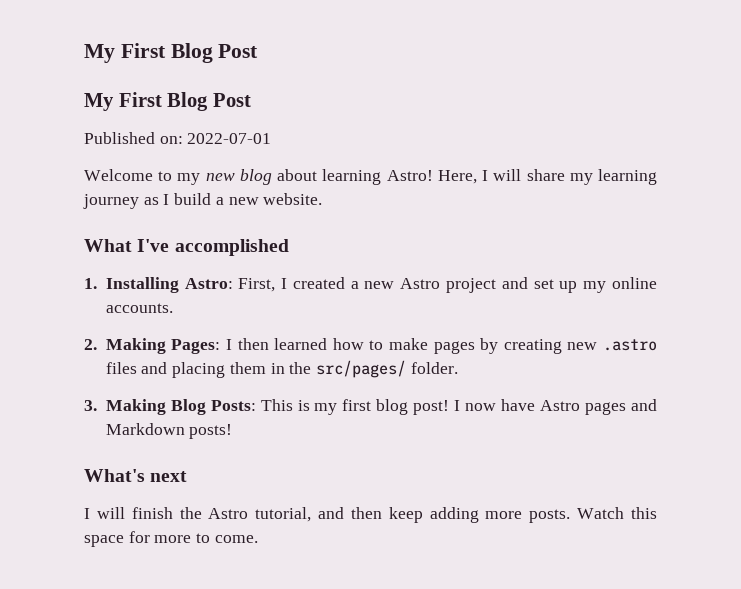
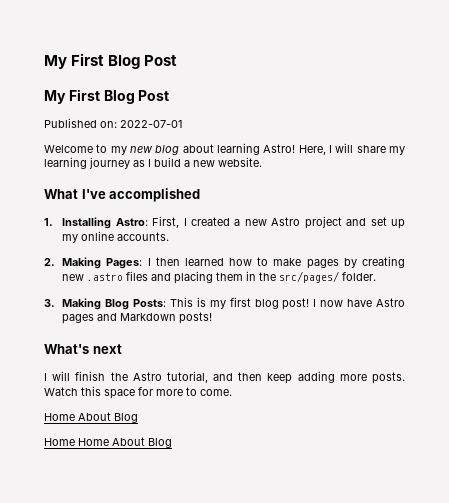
  Watch this space for more to come.
+ Home About Blog
+ Home Home About Blog

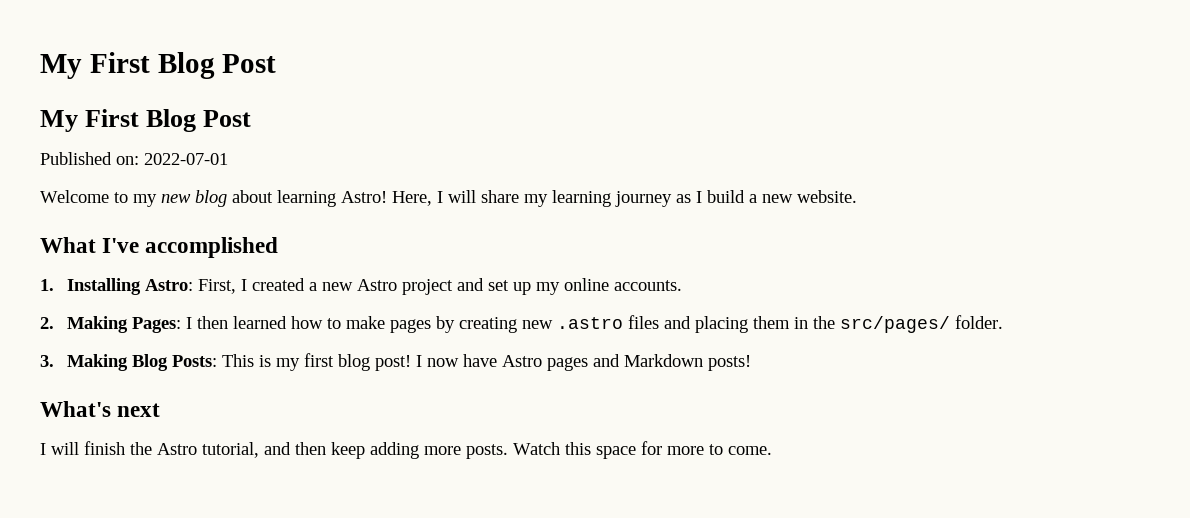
  Watch this space for more to come.
- Home About Blog
- Home Home About Blog

